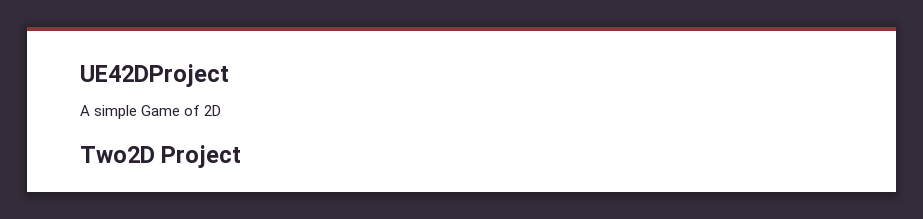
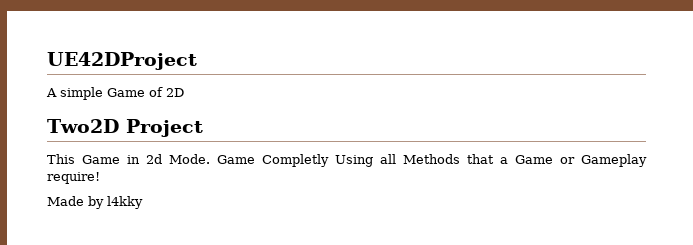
+ This Game in 2d Mode. Game Completly Using all Methods that a Game or Gameplay require!
+ Made by l4kky

